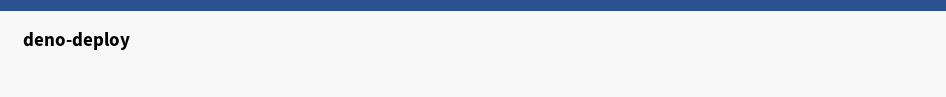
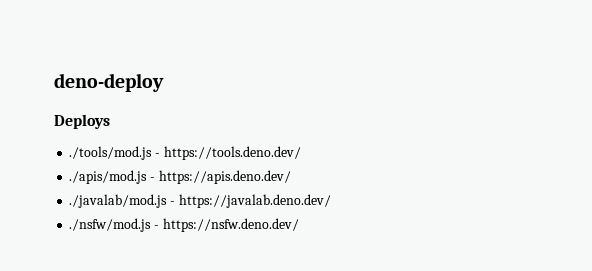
+ Deploys
+ ./tools/mod.js - https://tools.deno.dev/
+ ./apis/mod.js - https://apis.deno.dev/
+ ./javalab/mod.js - https://javalab.deno.dev/
+ ./nsfw/mod.js - https://nsfw.deno.dev/

